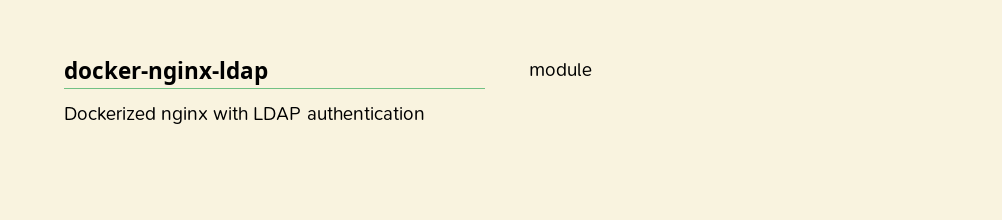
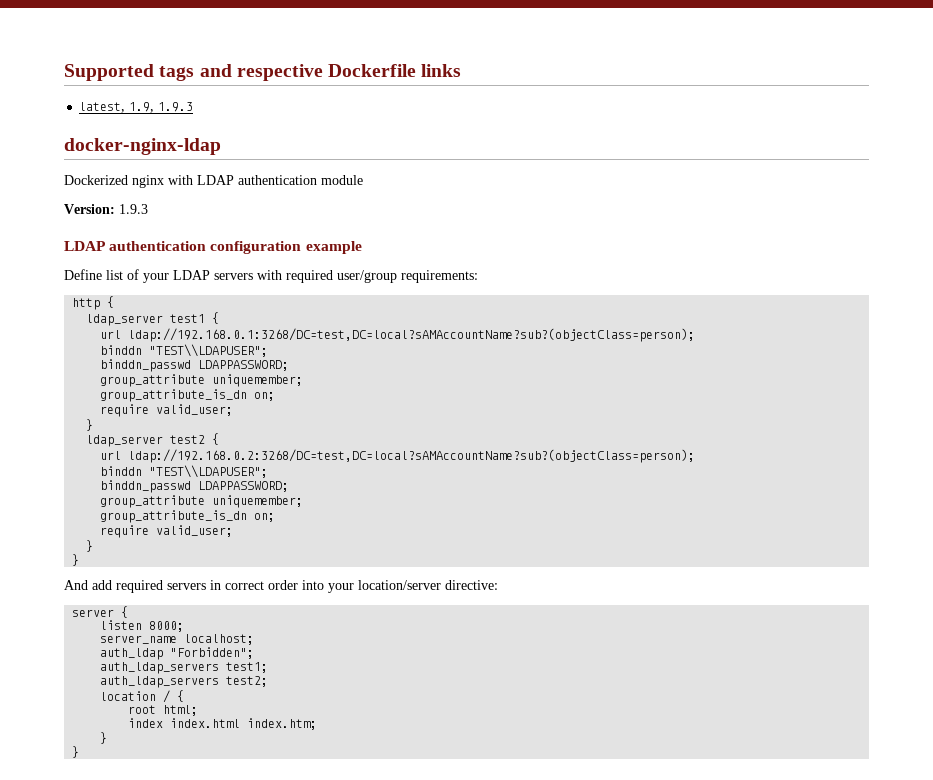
+ Supported tags and respective Dockerfile links
+ latest, 1.9, 1.9.3
+ Version: 1.9.3
+ LDAP authentication configuration example
+ Define list of your LDAP servers with required user/group requirements:
+ http {
+ ldap_server test1 {
+ url ldap://192.168.0.1:3268/DC=test,DC=local?sAMAccountName?sub?(objectClass=person);
+ binddn "TEST\\LDAPUSER";
+ binddn_passwd LDAPPASSWORD;
+ group_attribute uniquemember;
+ group_attribute_is_dn on;
+ require valid_user;
+ }
+ ldap_server test2 {
+ url ldap://192.168.0.2:3268/DC=test,DC=local?sAMAccountName?sub?(objectClass=person);
+ binddn "TEST\\LDAPUSER";
+ binddn_passwd LDAPPASSWORD;
+ group_attribute uniquemember;
+ group_attribute_is_dn on;
+ require valid_user;
+ }
+ }
+ And add required servers in correct order into your location/server directive:
+ server {
+ listen 8000;
+ server_name localhost;
+ auth_ldap "Forbidden";
+ auth_ldap_servers test1;
+ auth_ldap_servers test2;
+ location / {
+ root html;
+ index index.html index.htm;
+ }
+ }

